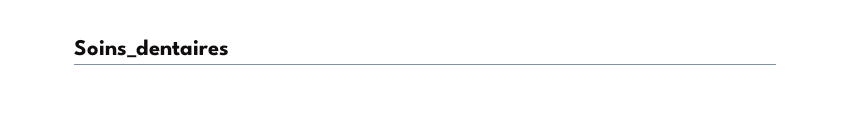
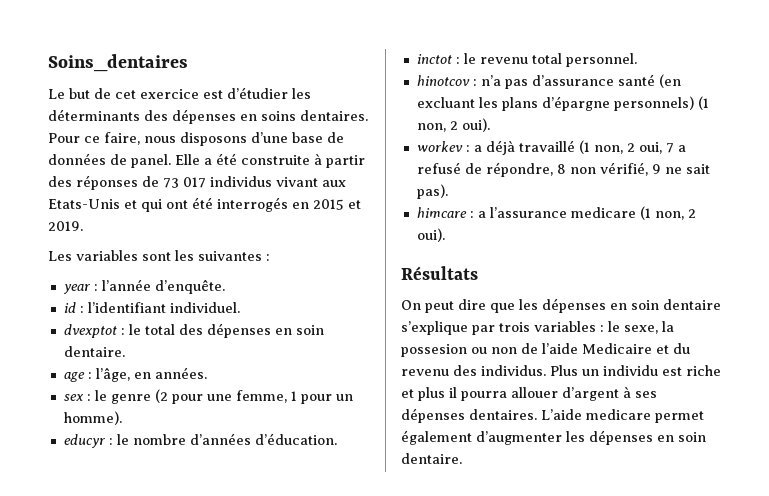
+ Le but de cet exercice est d’étudier les déterminants des dépenses en soins dentaires. Pour ce faire, nous disposons d’une base de données de panel. Elle a été construite à partir des réponses de 73 017 individus vivant aux Etats-Unis et qui ont été interrogés en 2015 et 2019.
+ Les variables sont les suivantes :
+ year : l’année d’enquête.
+ id : l’identifiant individuel.
+ dvexptot : le total des dépenses en soin dentaire.
+ age : l’âge, en années.
+ sex : le genre (2 pour une femme, 1 pour un homme).
+ educyr : le nombre d’années d’éducation.
+ inctot : le revenu total personnel.
+ hinotcov : n’a pas d’assurance santé (en excluant les plans d’épargne personnels) (1 non, 2 oui).
+ workev : a déjà travaillé (1 non, 2 oui, 7 a refusé de répondre, 8 non vérifié, 9 ne sait pas).
+ himcare : a l’assurance medicare (1 non, 2 oui).
+ Résultats
+ On peut dire que les dépenses en soin dentaire s’explique par trois variables : le sexe, la possesion ou non de l’aide Medicaire et du revenu des individus. Plus un individu est riche et plus il pourra allouer d’argent à ses dépenses dentaires. L’aide medicare permet également d’augmenter les dépenses en soin dentaire.

